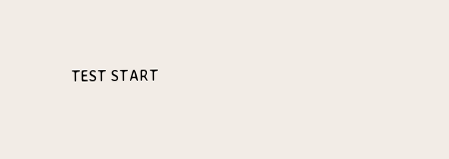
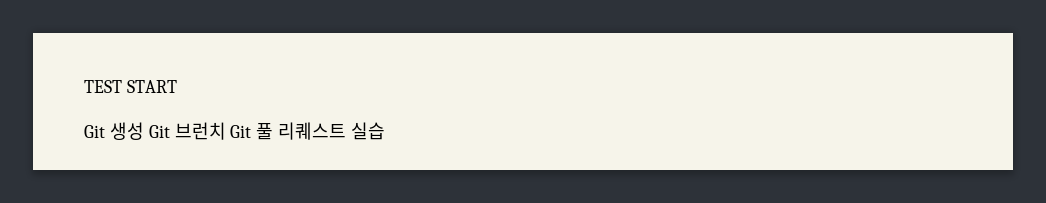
+ Git 생성 Git 브런치 Git 풀 리퀘스트 실습

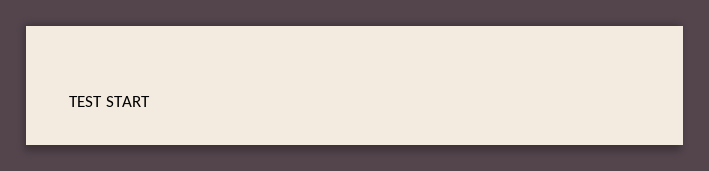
- Git 생성 Git 브런치 Git 풀 리퀘스트 실습

